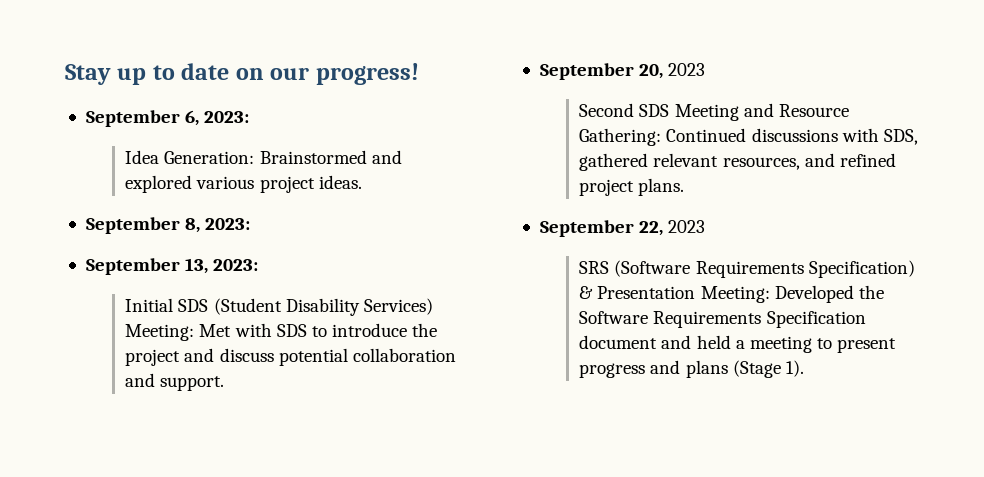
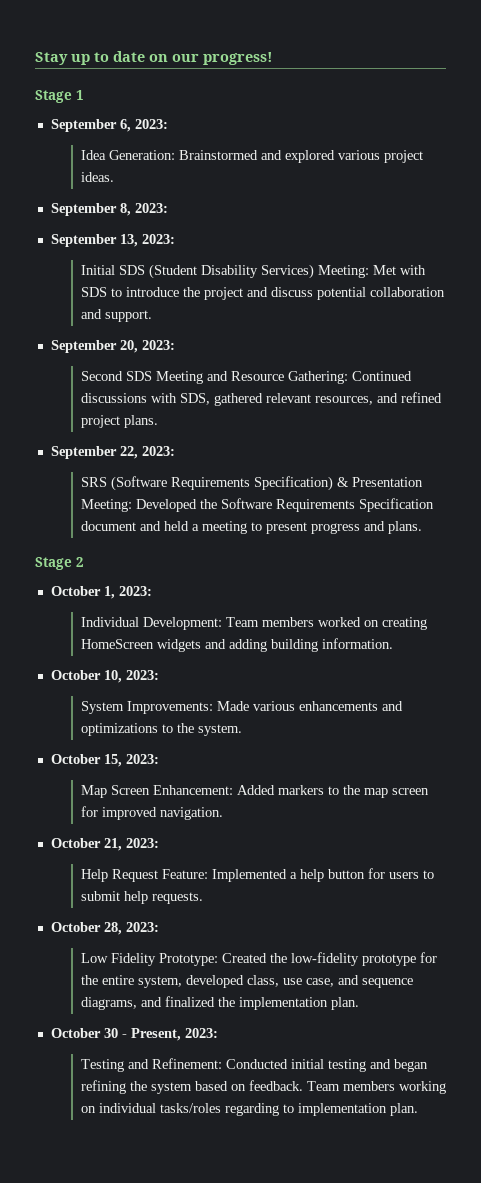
+ Stage 1
- September 20, 2023
+ September 20, 2023:
- September 22, 2023
+ September 22, 2023:
- SRS (Software Requirements Specification) & Presentation Meeting: Developed the Software Requirements Specification document and held a meeting to present progress and plans (Stage 1).
+ SRS (Software Requirements Specification) & Presentation Meeting: Developed the Software Requirements Specification document and held a meeting to present progress and plans.
+ Stage 2
+ October 1, 2023:
+ Individual Development: Team members worked on creating HomeScreen widgets and adding building information.
+ October 10, 2023:
+ System Improvements: Made various enhancements and optimizations to the system.
+ October 15, 2023:
+ Map Screen Enhancement: Added markers to the map screen for improved navigation.
+ October 21, 2023:
+ Help Request Feature: Implemented a help button for users to submit help requests.
+ October 28, 2023:
+ Low Fidelity Prototype: Created the low-fidelity prototype for the entire system, developed class, use case, and sequence diagrams, and finalized the implementation plan.
+ October 30 - Present, 2023:
+ Testing and Refinement: Conducted initial testing and began refining the system based on feedback. Team members working on individual tasks/roles regarding to implementation plan.

